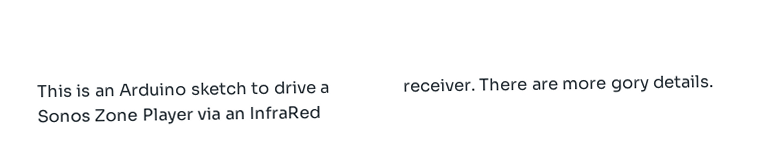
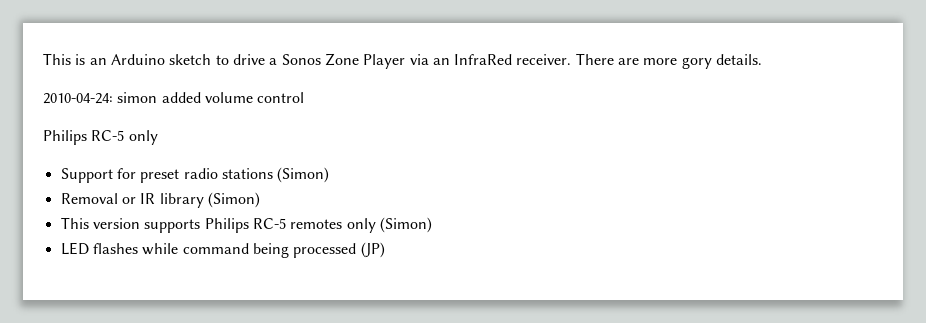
+ 2010-04-24: simon added volume control
+ Philips RC-5 only
+ Support for preset radio stations (Simon)
+ Removal or IR library (Simon)
+ This version supports Philips RC-5 remotes only (Simon)
+ LED flashes while command being processed (JP)

